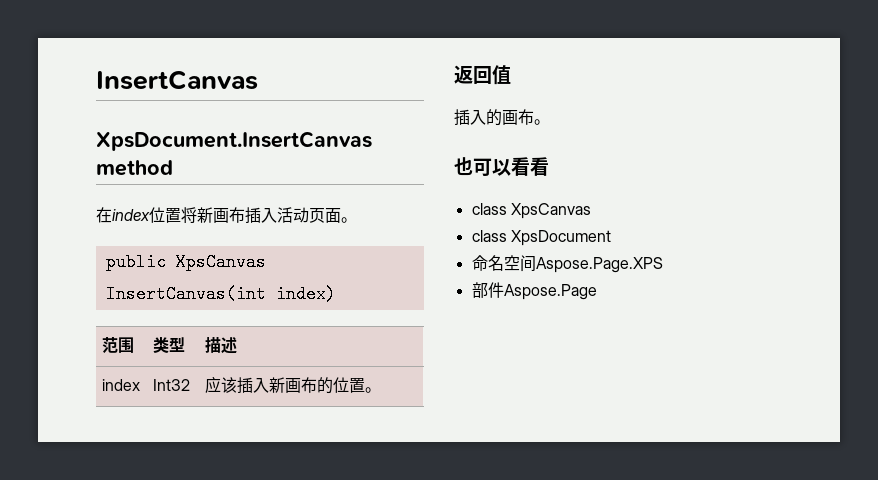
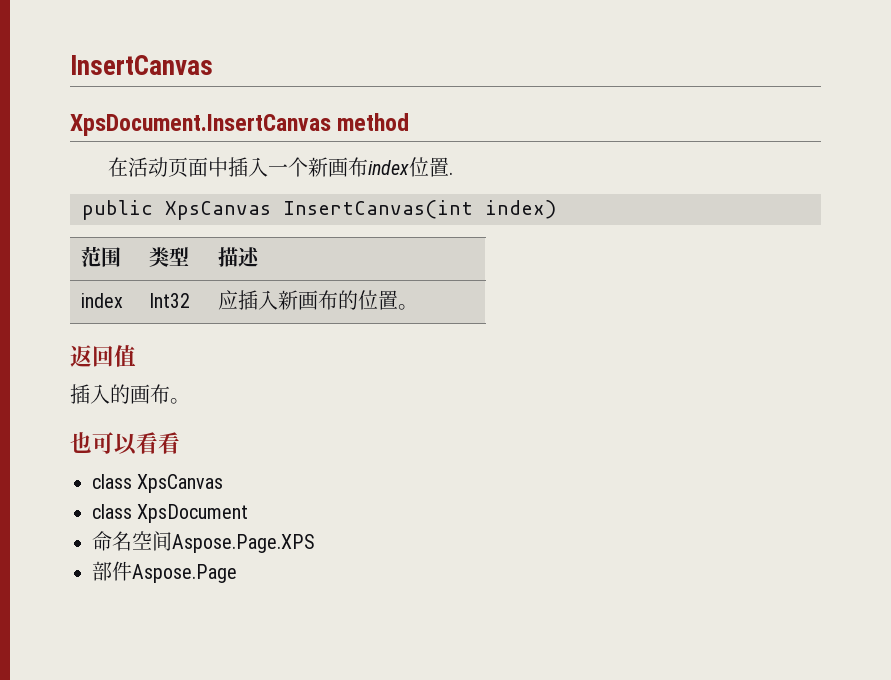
- 在index位置将新画布插入活动页面。
+ 在活动页面中插入一个新画布index位置.
- index | Int32 | 应该插入新画布的位置。
+ index | Int32 | 应插入新画布的位置。

